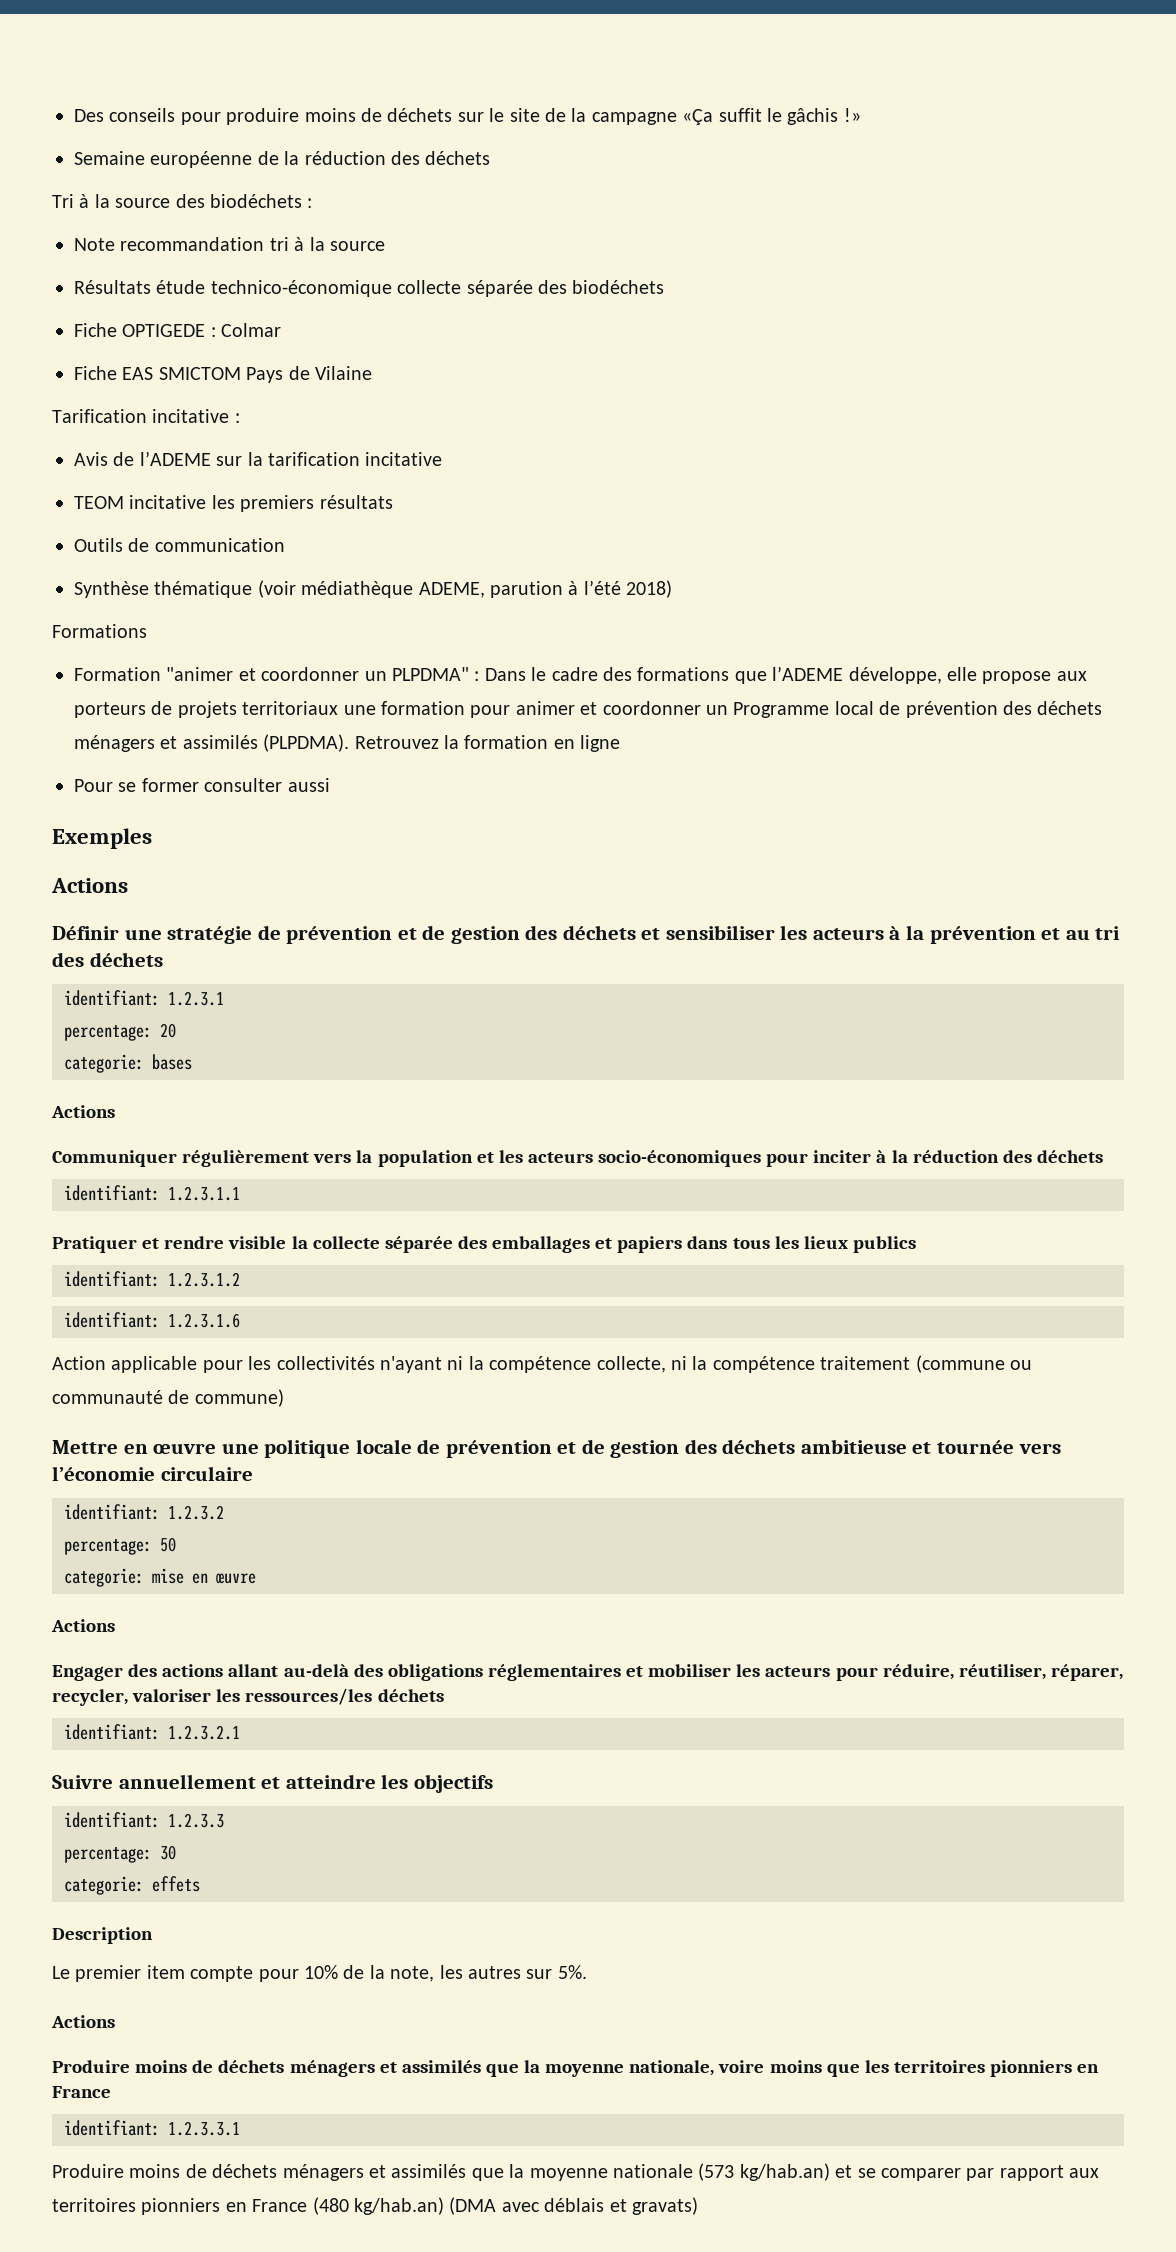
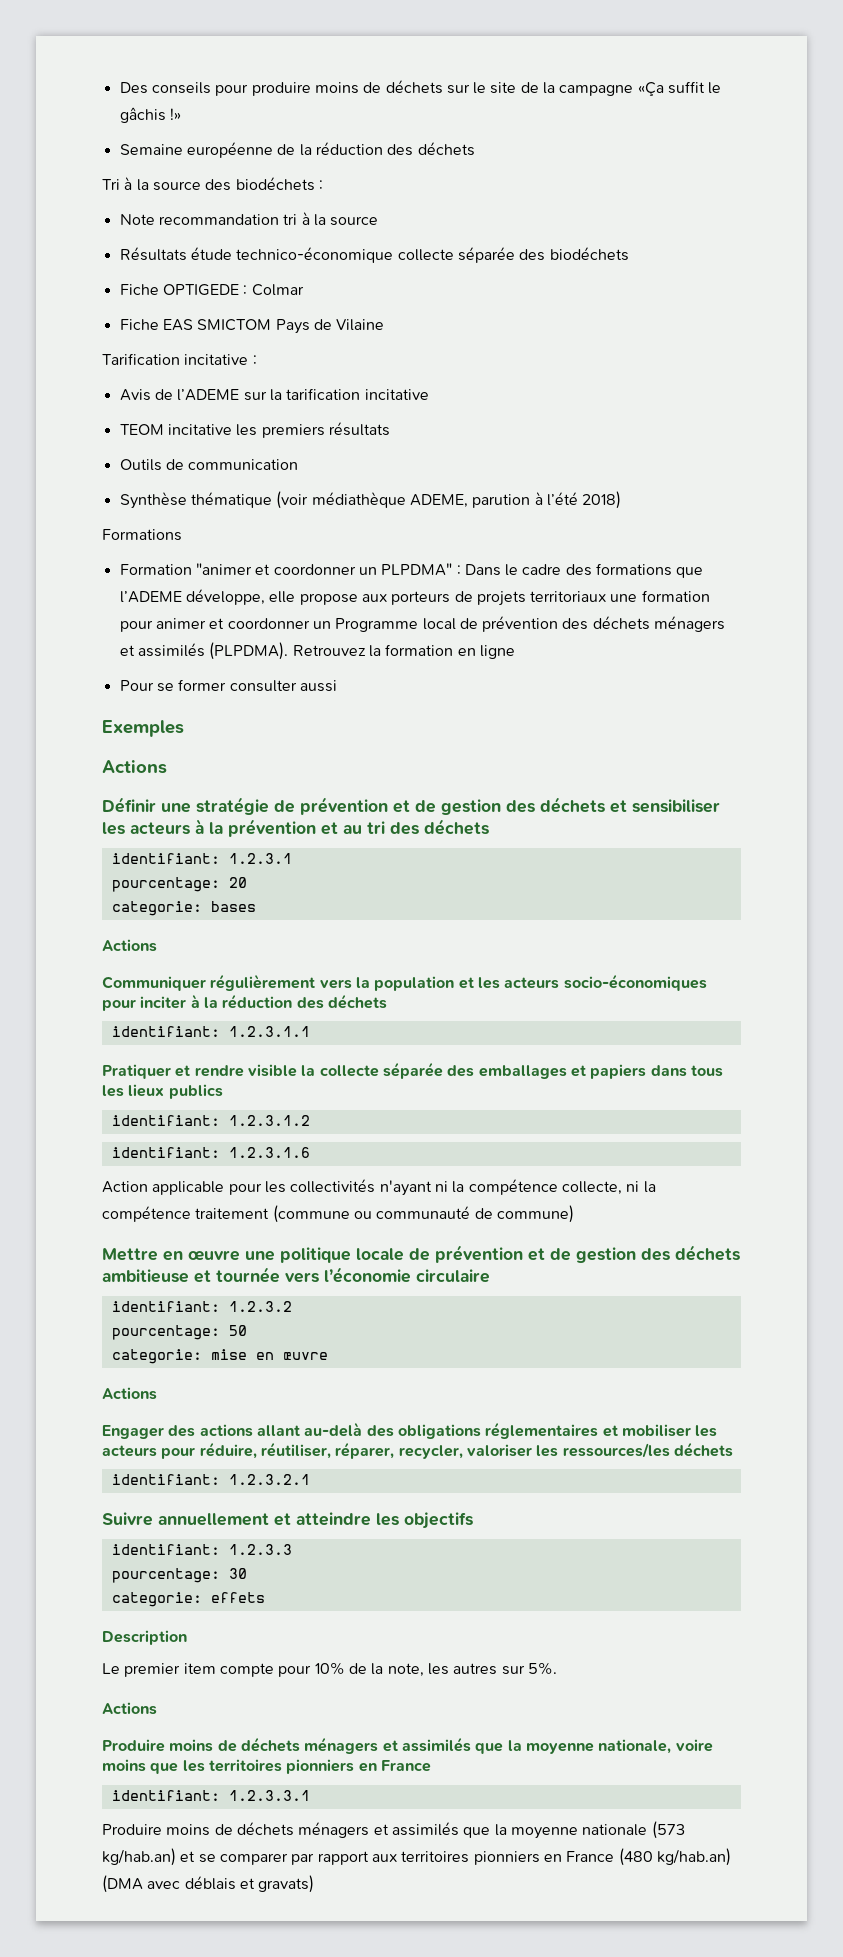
- percentage: 20
+ pourcentage: 20
- percentage: 50
+ pourcentage: 50
- percentage: 30
+ pourcentage: 30

